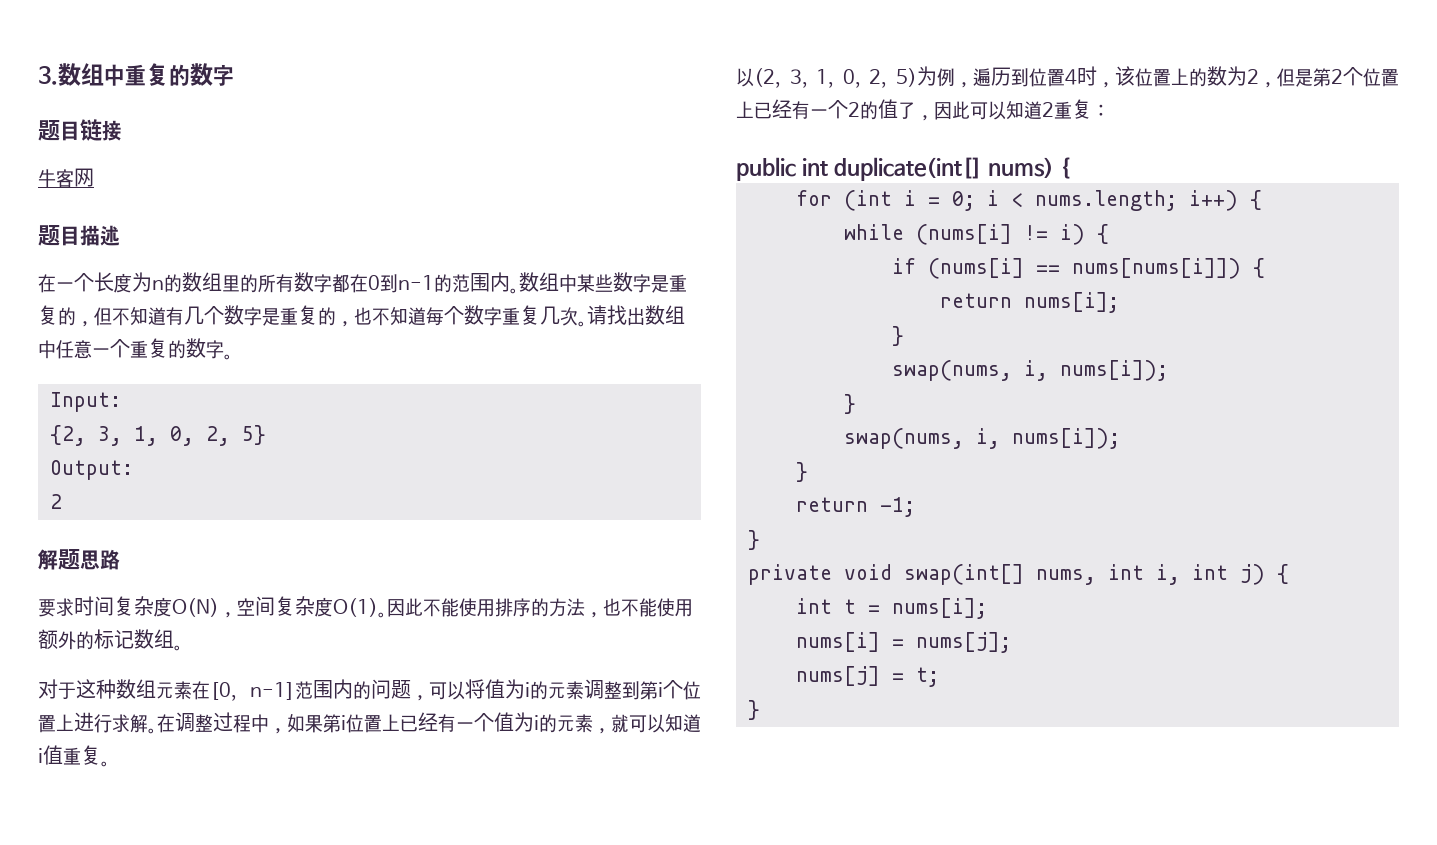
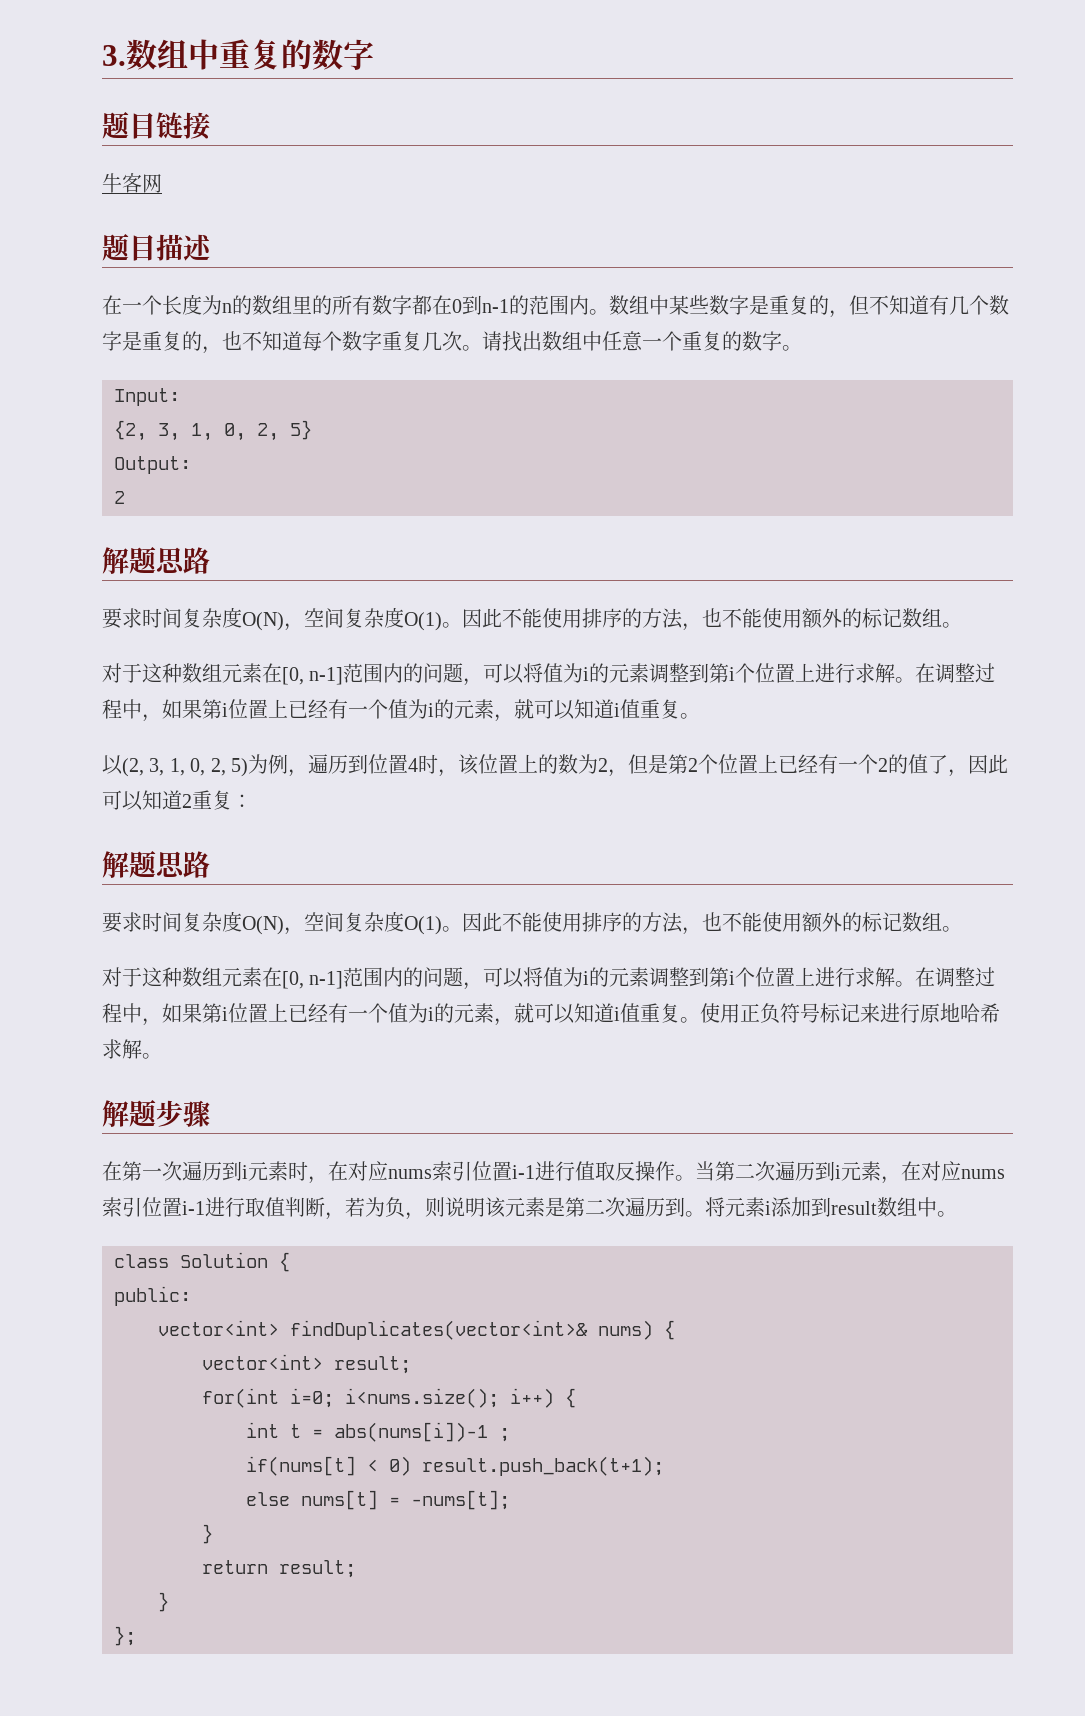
  以(2, 3, 1, 0, 2, 5)为例，遍历到位置4时，该位置上的数为2，但是第2个位置上已经有一个2的值了，因此可以知道2重复：
- public int duplicate(int[] nums) {
- for (int i = 0; i < nums.length; i++) {
- while (nums[i] != i) {
- if (nums[i] == nums[nums[i]]) {
- return nums[i];
+ 解题思路
+ 要求时间复杂度O(N)，空间复杂度O(1)。因此不能使用排序的方法，也不能使用额外的标记数组。
+ 对于这种数组元素在[0, n-1]范围内的问题，可以将值为i的元素调整到第i个位置上进行求解。在调整过程中，如果第i位置上已经有一个值为i的元素，就可以知道i值重复。使用正负符号标记来进行原地哈希求解。
+ 解题步骤
+ 在第一次遍历到i元素时，在对应nums索引位置i-1进行值取反操作。当第二次遍历到i元素，在对应nums索引位置i-1进行取值判断，若为负，则说明该元素是第二次遍历到。将元素i添加到result数组中。
+ class Solution {
+ public:
+ vector<int> findDuplicates(vector<int>& nums) {
+ vector<int> result;
+ for(int i=0; i<nums.size(); i++) {
+ int t = abs(nums[i])-1 ;
+ if(nums[t] < 0) result.push_back(t+1);
+ else nums[t] = -nums[t];
  }
- swap(nums, i, nums[i]);
+ return result;
  }
- swap(nums, i, nums[i]);
- }
- return -1;
- }
- private void swap(int[] nums, int i, int j) {
- int t = nums[i];
- nums[i] = nums[j];
- nums[j] = t;
- }
+ };

